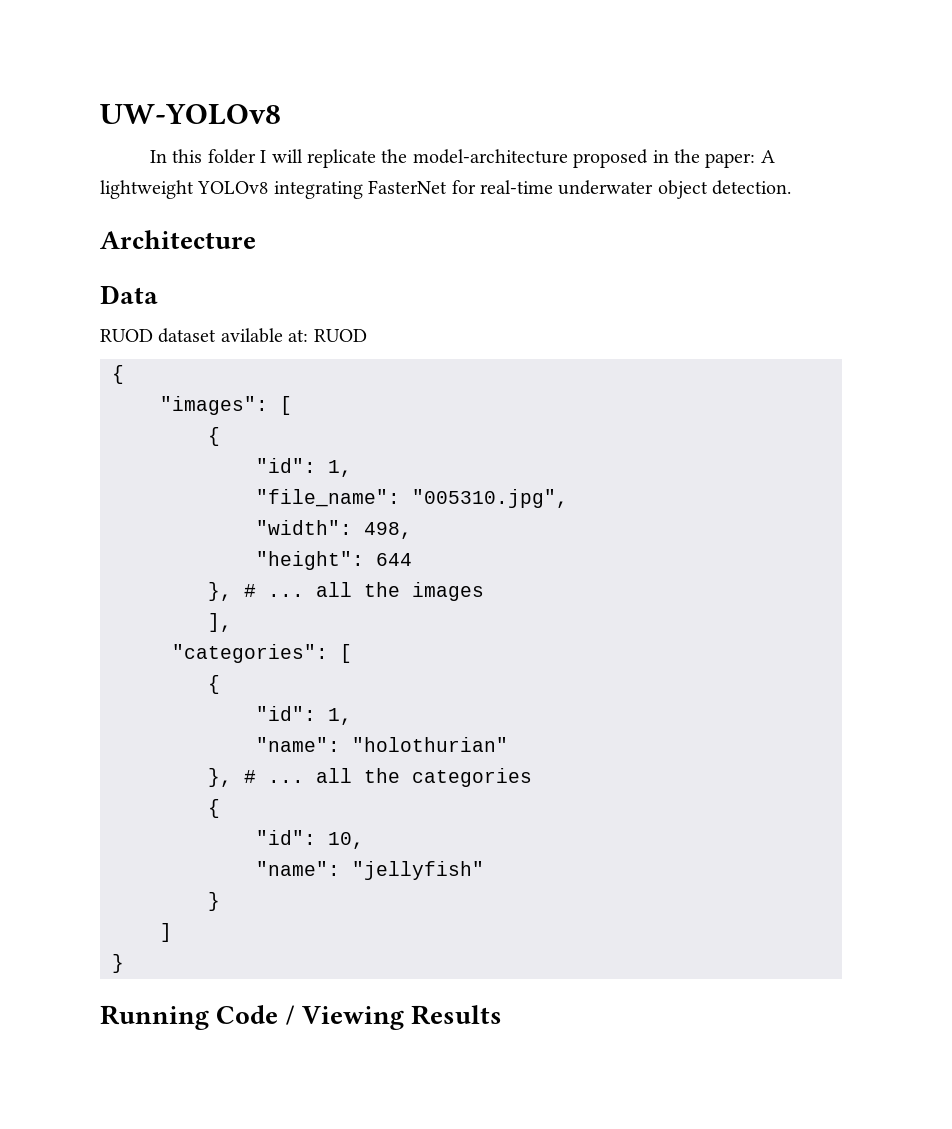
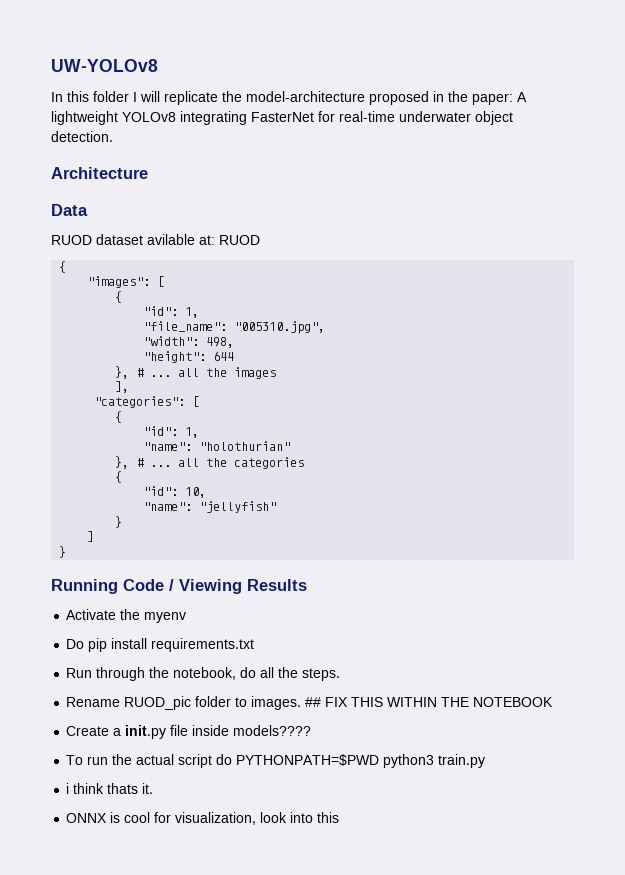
+ Activate the myenv
+ Do pip install requirements.txt
+ Run through the notebook, do all the steps.
+ Rename RUOD_pic folder to images. ## FIX THIS WITHIN THE NOTEBOOK
+ Create a init.py file inside models????
+ To run the actual script do PYTHONPATH=$PWD python3 train.py
+ i think thats it.
+ ONNX is cool for visualization, look into this

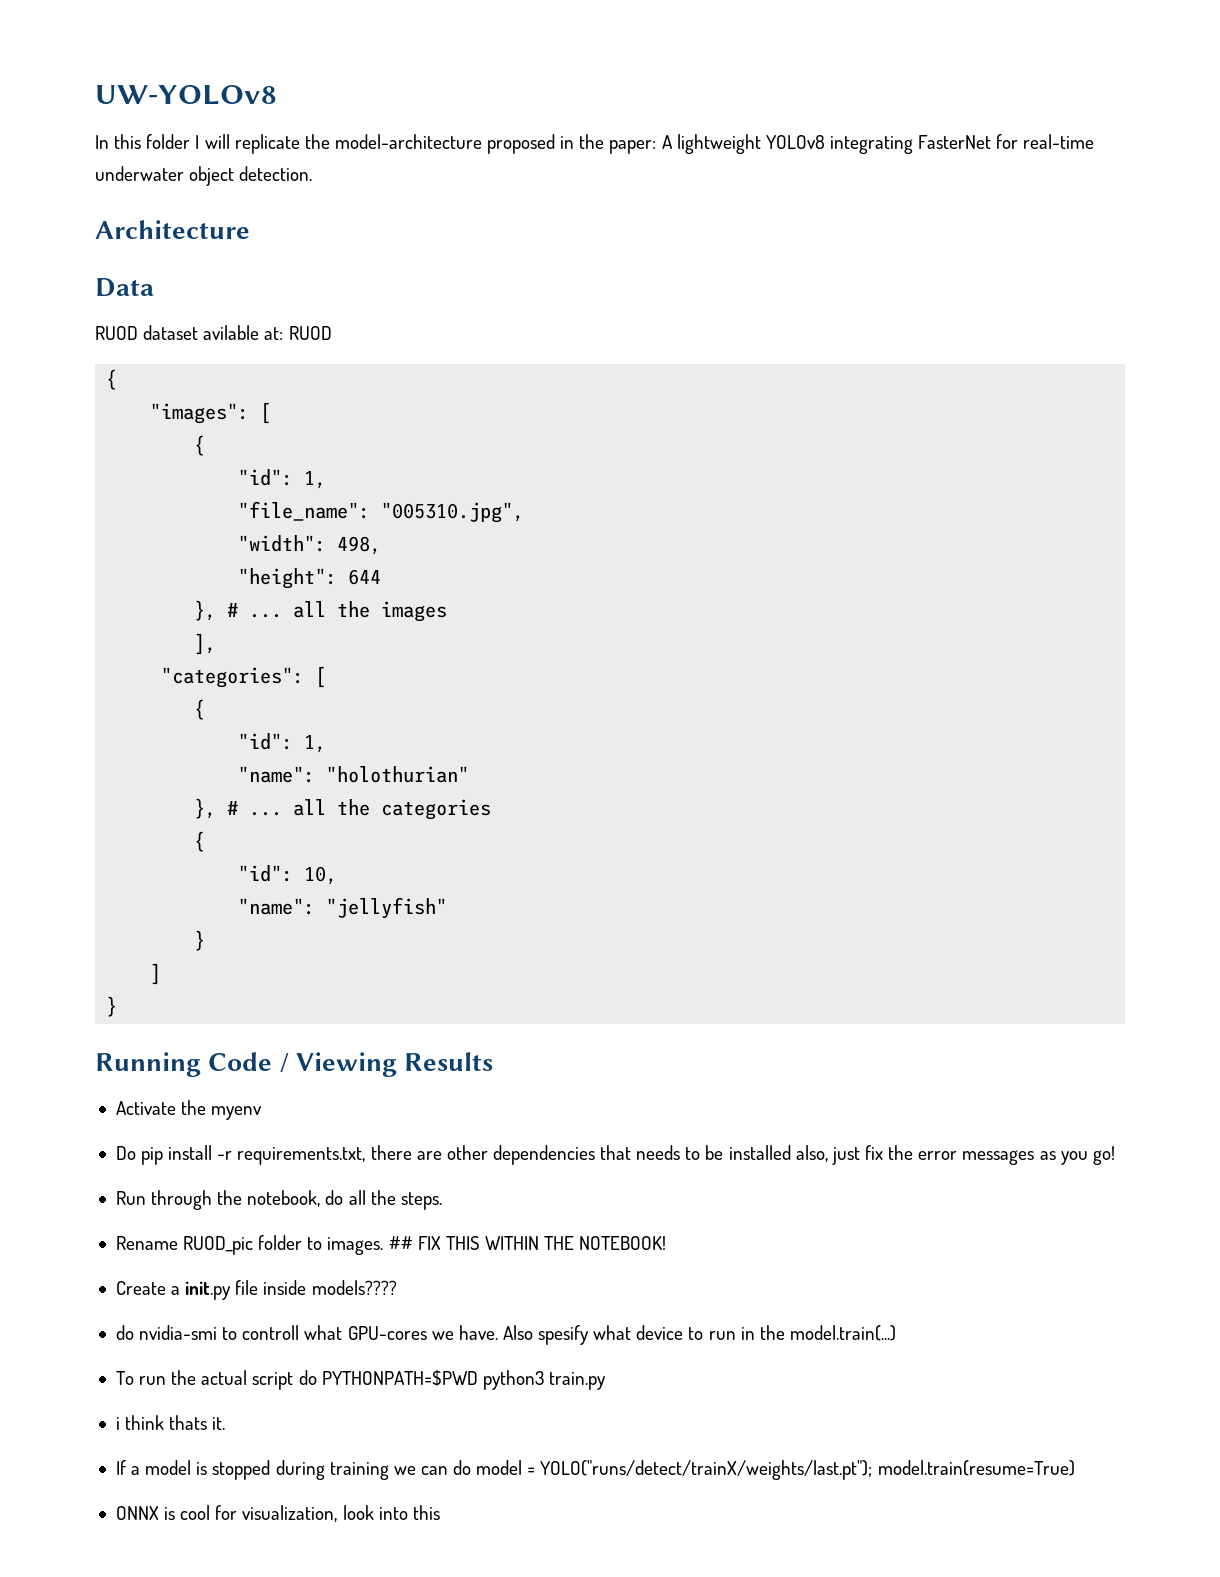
- Do pip install requirements.txt
+ Do pip install -r requirements.txt, there are other dependencies that needs to be installed also, just fix the error messages as you go!
- ## FIX THIS WITHIN THE NOTEBOOK
+ ## FIX THIS WITHIN THE NOTEBOOK!
+ do nvidia-smi to controll what GPU-cores we have. Also spesify what device to run in the model.train(...)
+ If a model is stopped during training we can do model = YOLO("runs/detect/trainX/weights/last.pt"); model.train(resume=True)

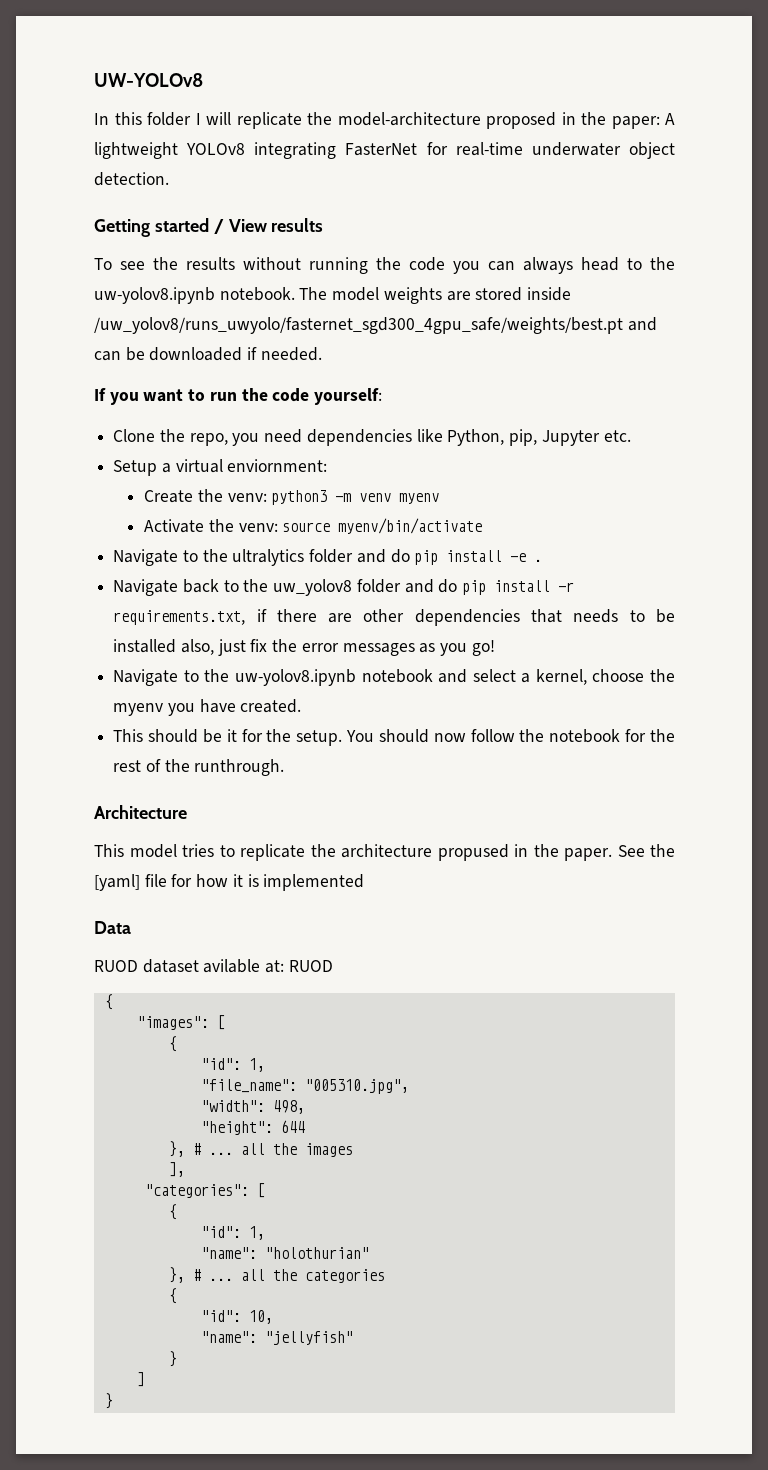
+ Getting started / View results
+ To see the results without running the code you can always head to the uw-yolov8.ipynb notebook. The model weights are stored inside /uw_yolov8/runs_uwyolo/fasternet_sgd300_4gpu_safe/weights/best.pt and can be downloaded if needed.
+ If you want to run the code yourself:
+ Clone the repo, you need dependencies like Python, pip, Jupyter etc.
+ Setup a virtual enviornment:
+ Create the venv: python3 -m venv myenv
+ Activate the venv: source myenv/bin/activate
+ Navigate to the ultralytics folder and do pip install -e .
+ Navigate back to the uw_yolov8 folder and do pip install -r requirements.txt, if there are other dependencies that needs to be installed also, just fix the error messages as you go!
+ Navigate to the uw-yolov8.ipynb notebook and select a kernel, choose the myenv you have created.
+ This should be it for the setup. You should now follow the notebook for the rest of the runthrough.
  Architecture
+ This model tries to replicate the architecture propused in the paper. See the [yaml] file for how it is implemented
- Running Code / Viewing Results
- Activate the myenv
- Do pip install -r requirements.txt, there are other dependencies that needs to be installed also, just fix the error messages as you go!
- Run through the notebook, do all the steps.
- Rename RUOD_pic folder to images. ## FIX THIS WITHIN THE NOTEBOOK!
- Create a init.py file inside models????
- do nvidia-smi to controll what GPU-cores we have. Also spesify what device to run in the model.train(...)
- To run the actual script do PYTHONPATH=$PWD python3 train.py
- i think thats it.
- If a model is stopped during training we can do model = YOLO("runs/detect/trainX/weights/last.pt"); model.train(resume=True)
- ONNX is cool for visualization, look into this

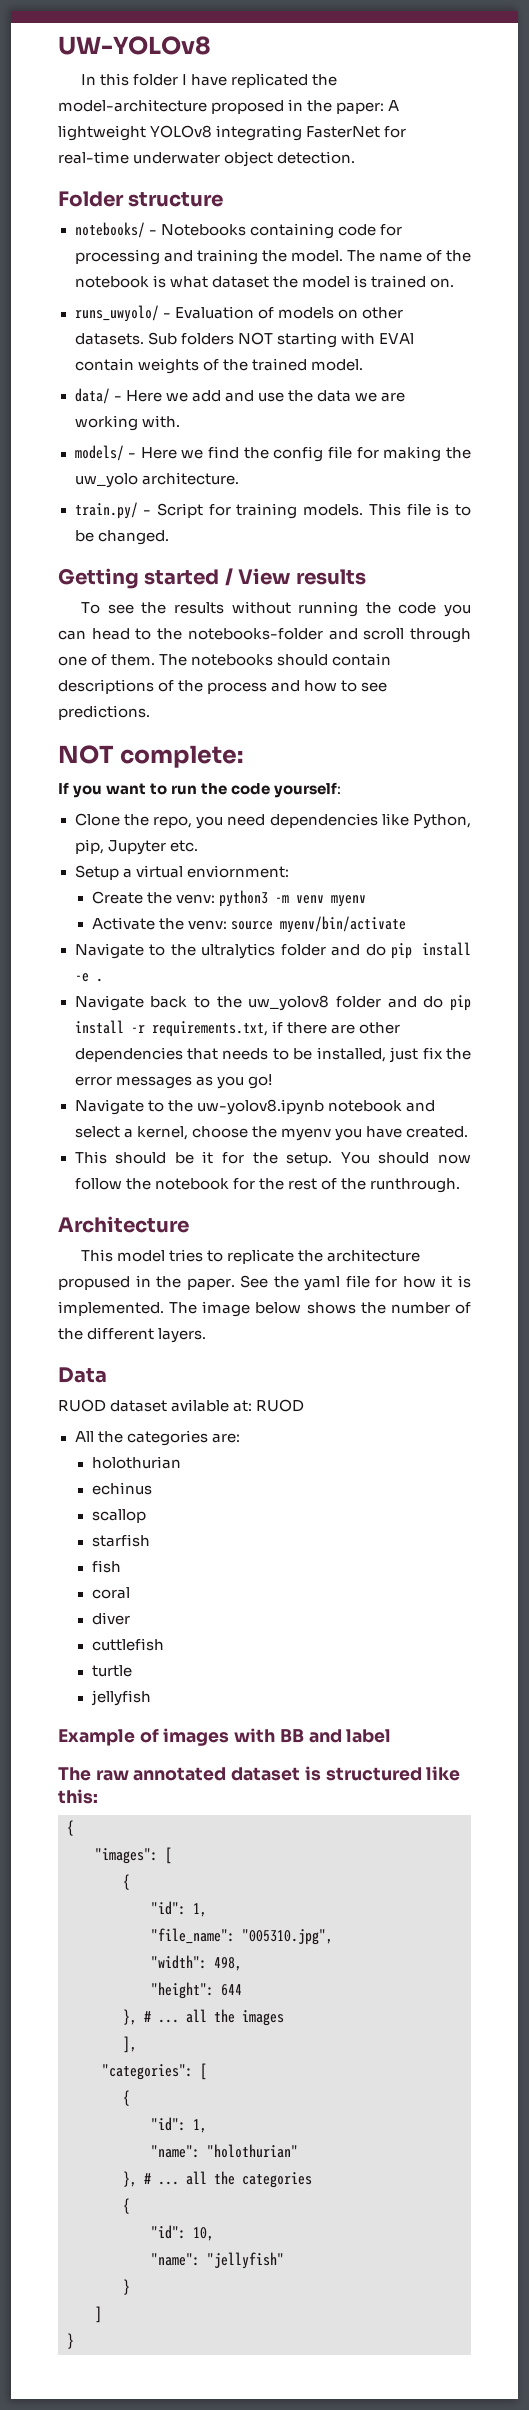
- In this folder I will replicate the model-architecture proposed in the paper: A lightweight YOLOv8 integrating FasterNet for real-time underwater object detection.
+ In this folder I have replicated the model-architecture proposed in the paper: A lightweight YOLOv8 integrating FasterNet for real-time underwater object detection.
+ Folder structure
+ notebooks/ - Notebooks containing code for processing and training the model. The name of the notebook is what dataset the model is trained on.
+ runs_uwyolo/ - Evaluation of models on other datasets. Sub folders NOT starting with EVAl contain weights of the trained model.
+ data/ - Here we add and use the data we are working with.
+ models/ - Here we find the config file for making the uw_yolo architecture.
+ train.py/ - Script for training models. This file is to be changed.
- To see the results without running the code you can always head to the uw-yolov8.ipynb notebook. The model weights are stored inside /uw_yolov8/runs_uwyolo/fasternet_sgd300_4gpu_safe/weights/best.pt and can be downloaded if needed.
+ To see the results without running the code you can head to the notebooks-folder and scroll through one of them. The notebooks should contain descriptions of the process and how to see predictions.
+ NOT complete:
- Navigate back to the uw_yolov8 folder and do pip install -r requirements.txt, if there are other dependencies that needs to be installed also, just fix the error messages as you go!
+ Navigate back to the uw_yolov8 folder and do pip install -r requirements.txt, if there are other dependencies that needs to be installed, just fix the error messages as you go!
- See the [yaml] file for how it is implemented
+ See the yaml file for how it is implemented. The image below shows the number of the different layers.
+ All the categories are:
+ holothurian
+ echinus
+ scallop
+ starfish
+ fish
+ coral
+ diver
+ cuttlefish
+ turtle
+ jellyfish
+ Example of images with BB and label
+ The raw annotated dataset is structured like this:

